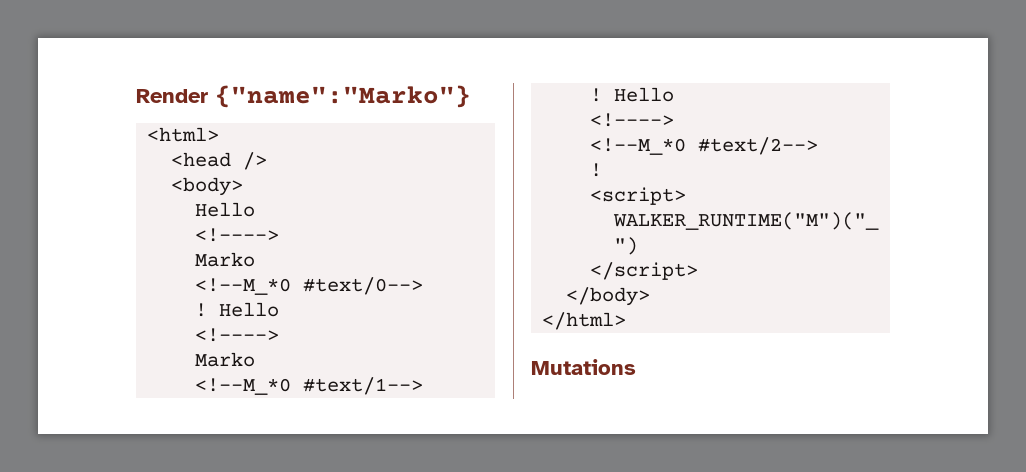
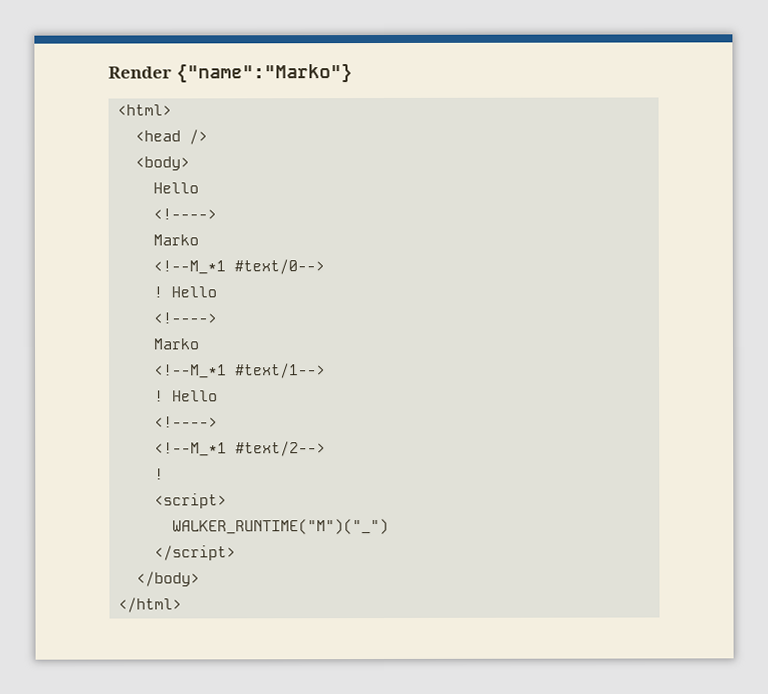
- <!--M_*0 #text/0-->
+ <!--M_*1 #text/0-->
- <!--M_*0 #text/1-->
+ <!--M_*1 #text/1-->
- <!--M_*0 #text/2-->
+ <!--M_*1 #text/2-->
- Mutations

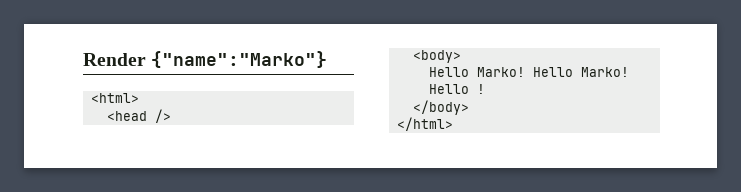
  <body>
- Hello
- <!---->
- Marko
- <!--M_*1 #text/0-->
- ! Hello
- <!---->
- Marko
- <!--M_*1 #text/1-->
- ! Hello
- <!---->
- <!--M_*1 #text/2-->
- !
- <script>
- WALKER_RUNTIME("M")("_")
- </script>
+ Hello Marko! Hello Marko! Hello !

